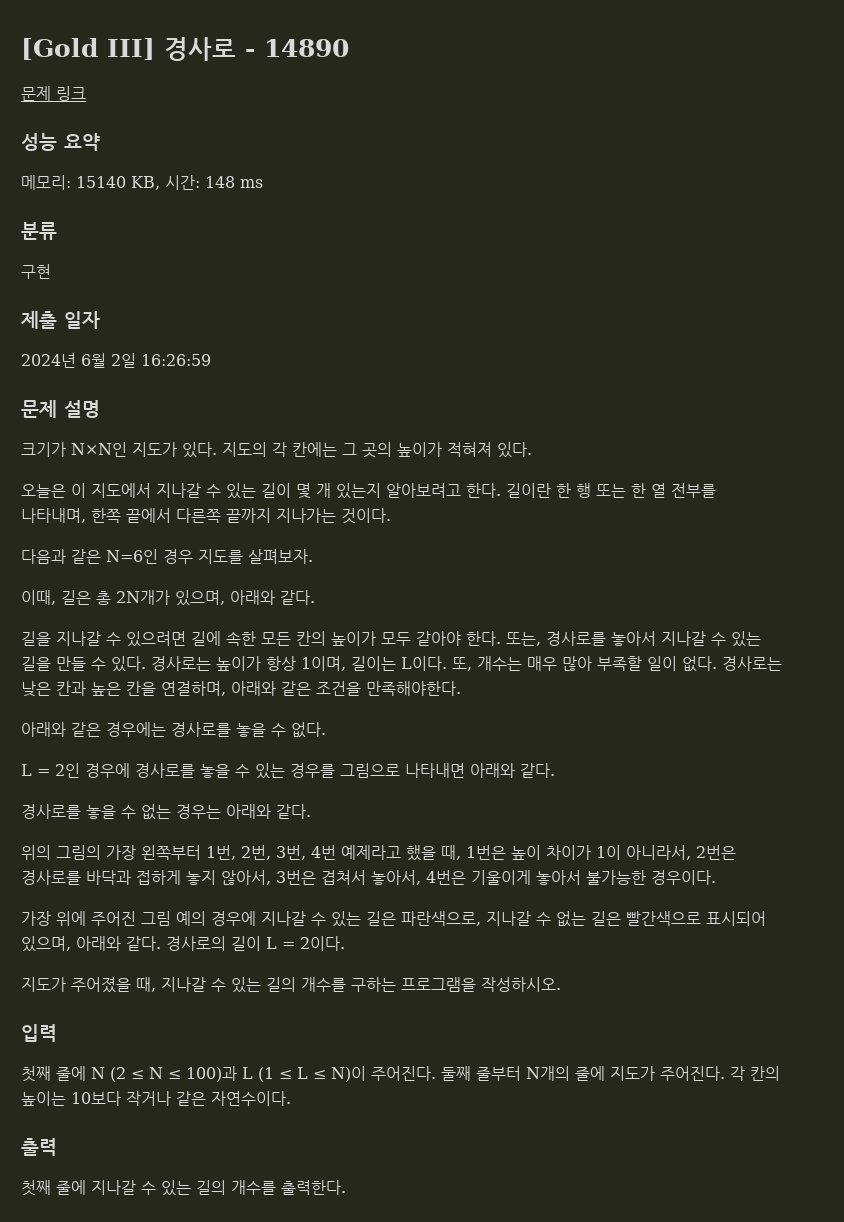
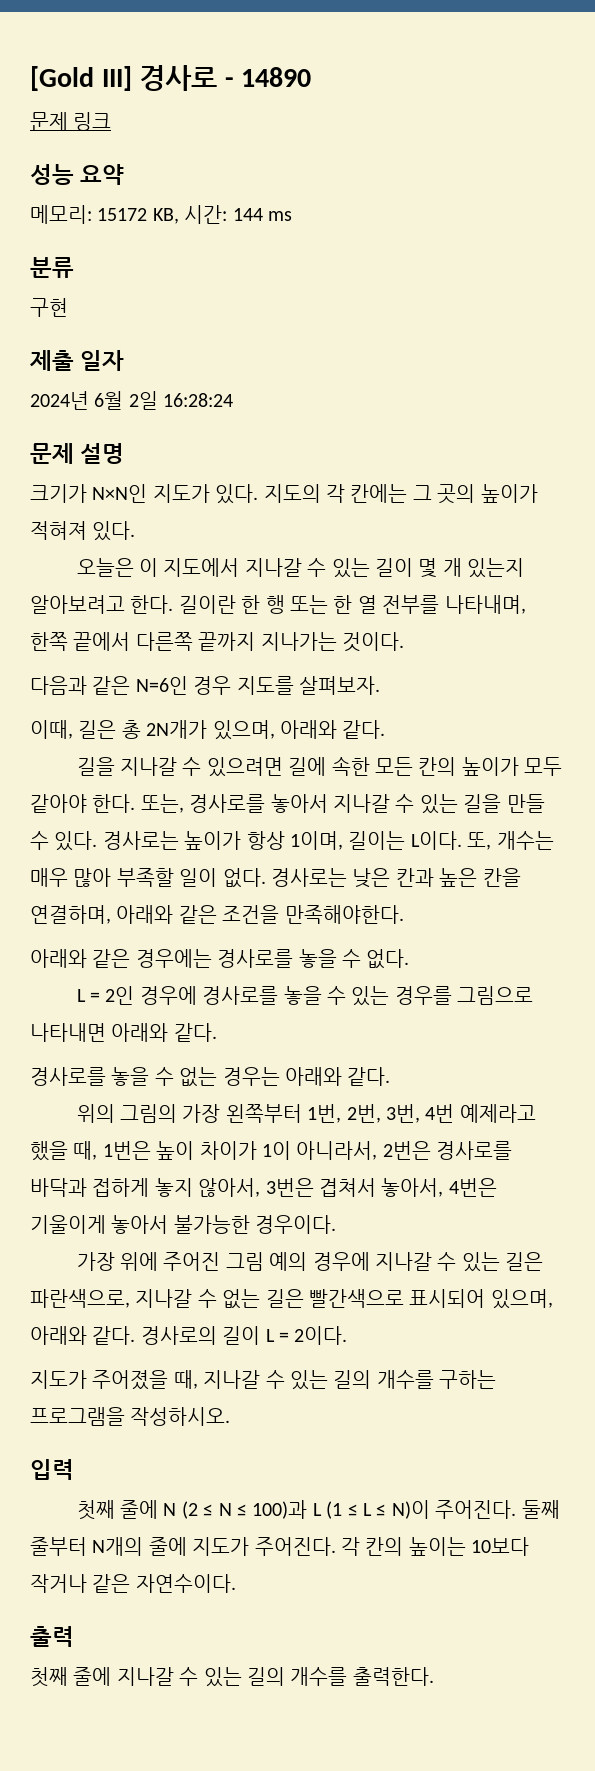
- 메모리: 15140 KB, 시간: 148 ms
+ 메모리: 15172 KB, 시간: 144 ms
- 2024년 6월 2일 16:26:59
+ 2024년 6월 2일 16:28:24

